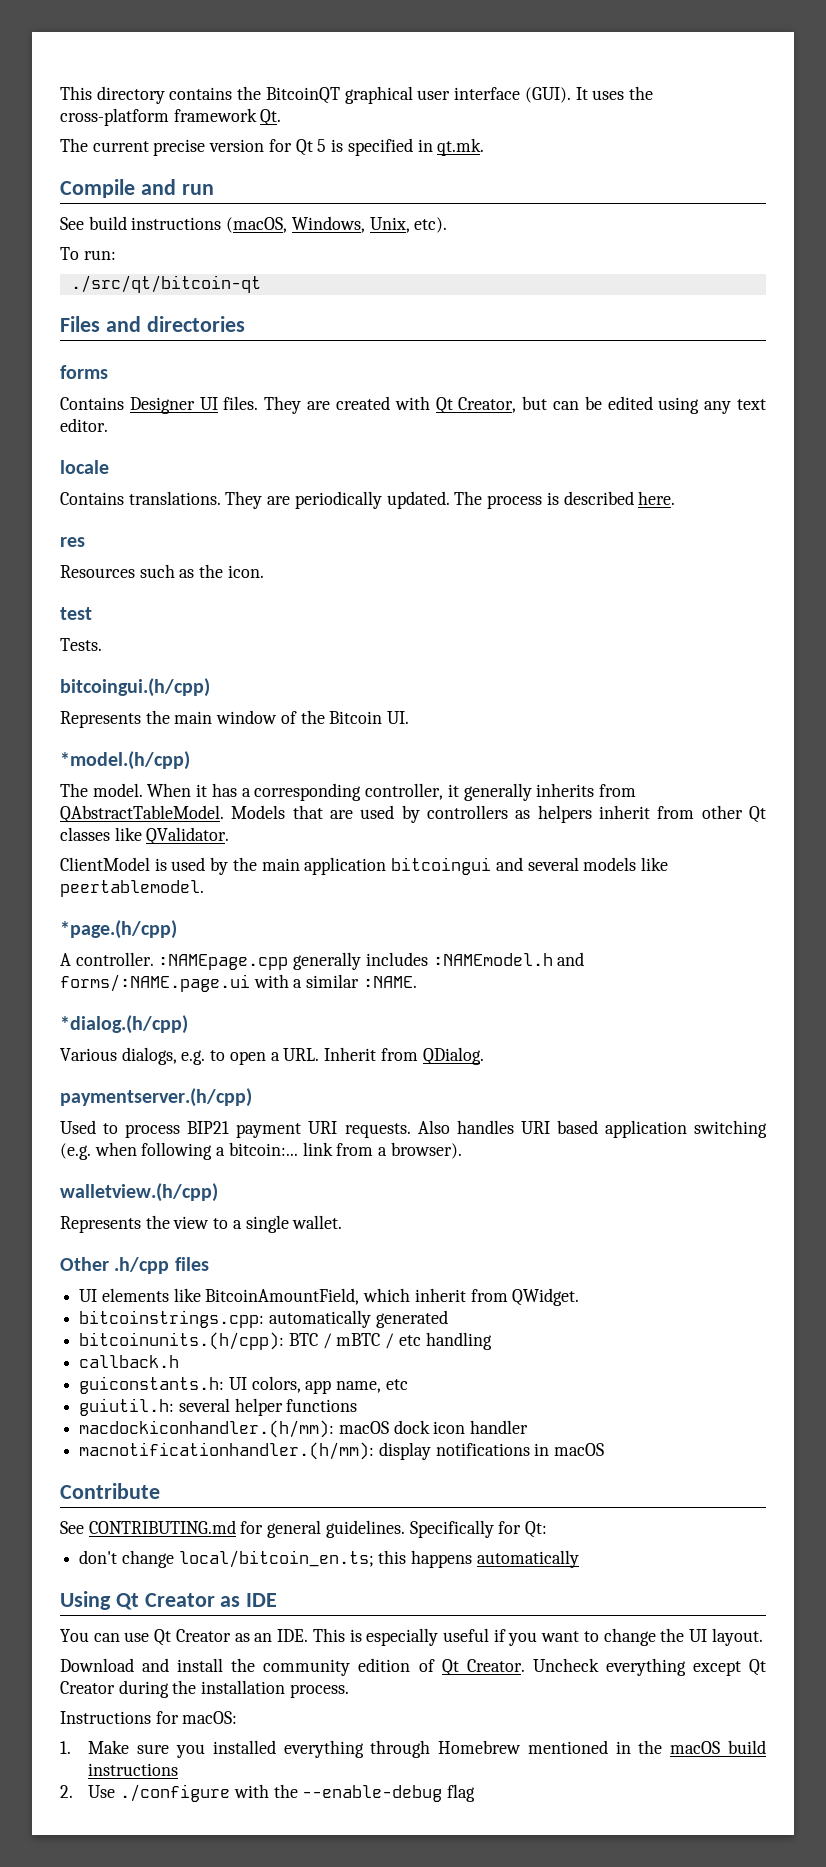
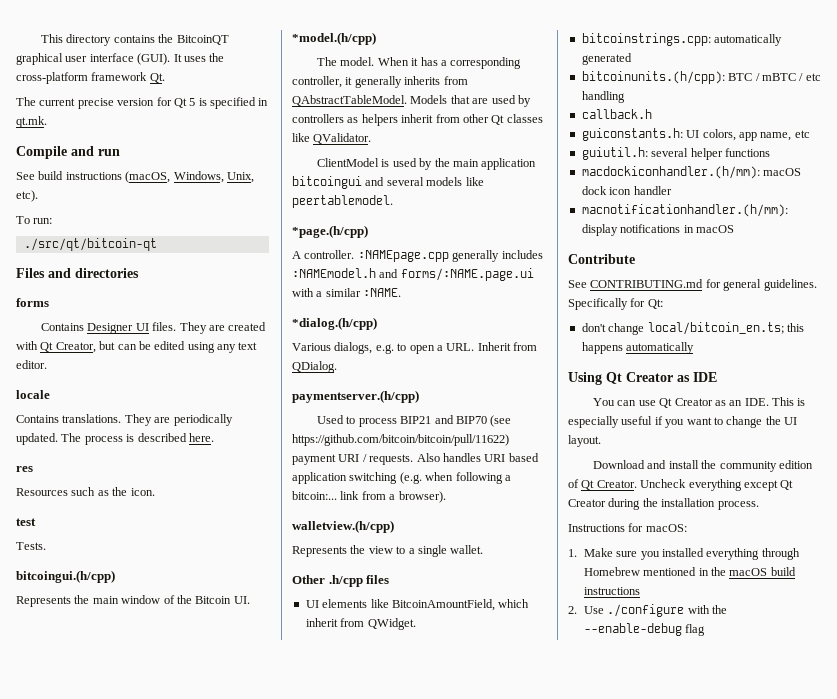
- Used to process BIP21 payment URI requests.
+ Used to process BIP21 and BIP70 (see https://github.com/bitcoin/bitcoin/pull/11622) payment URI / requests.

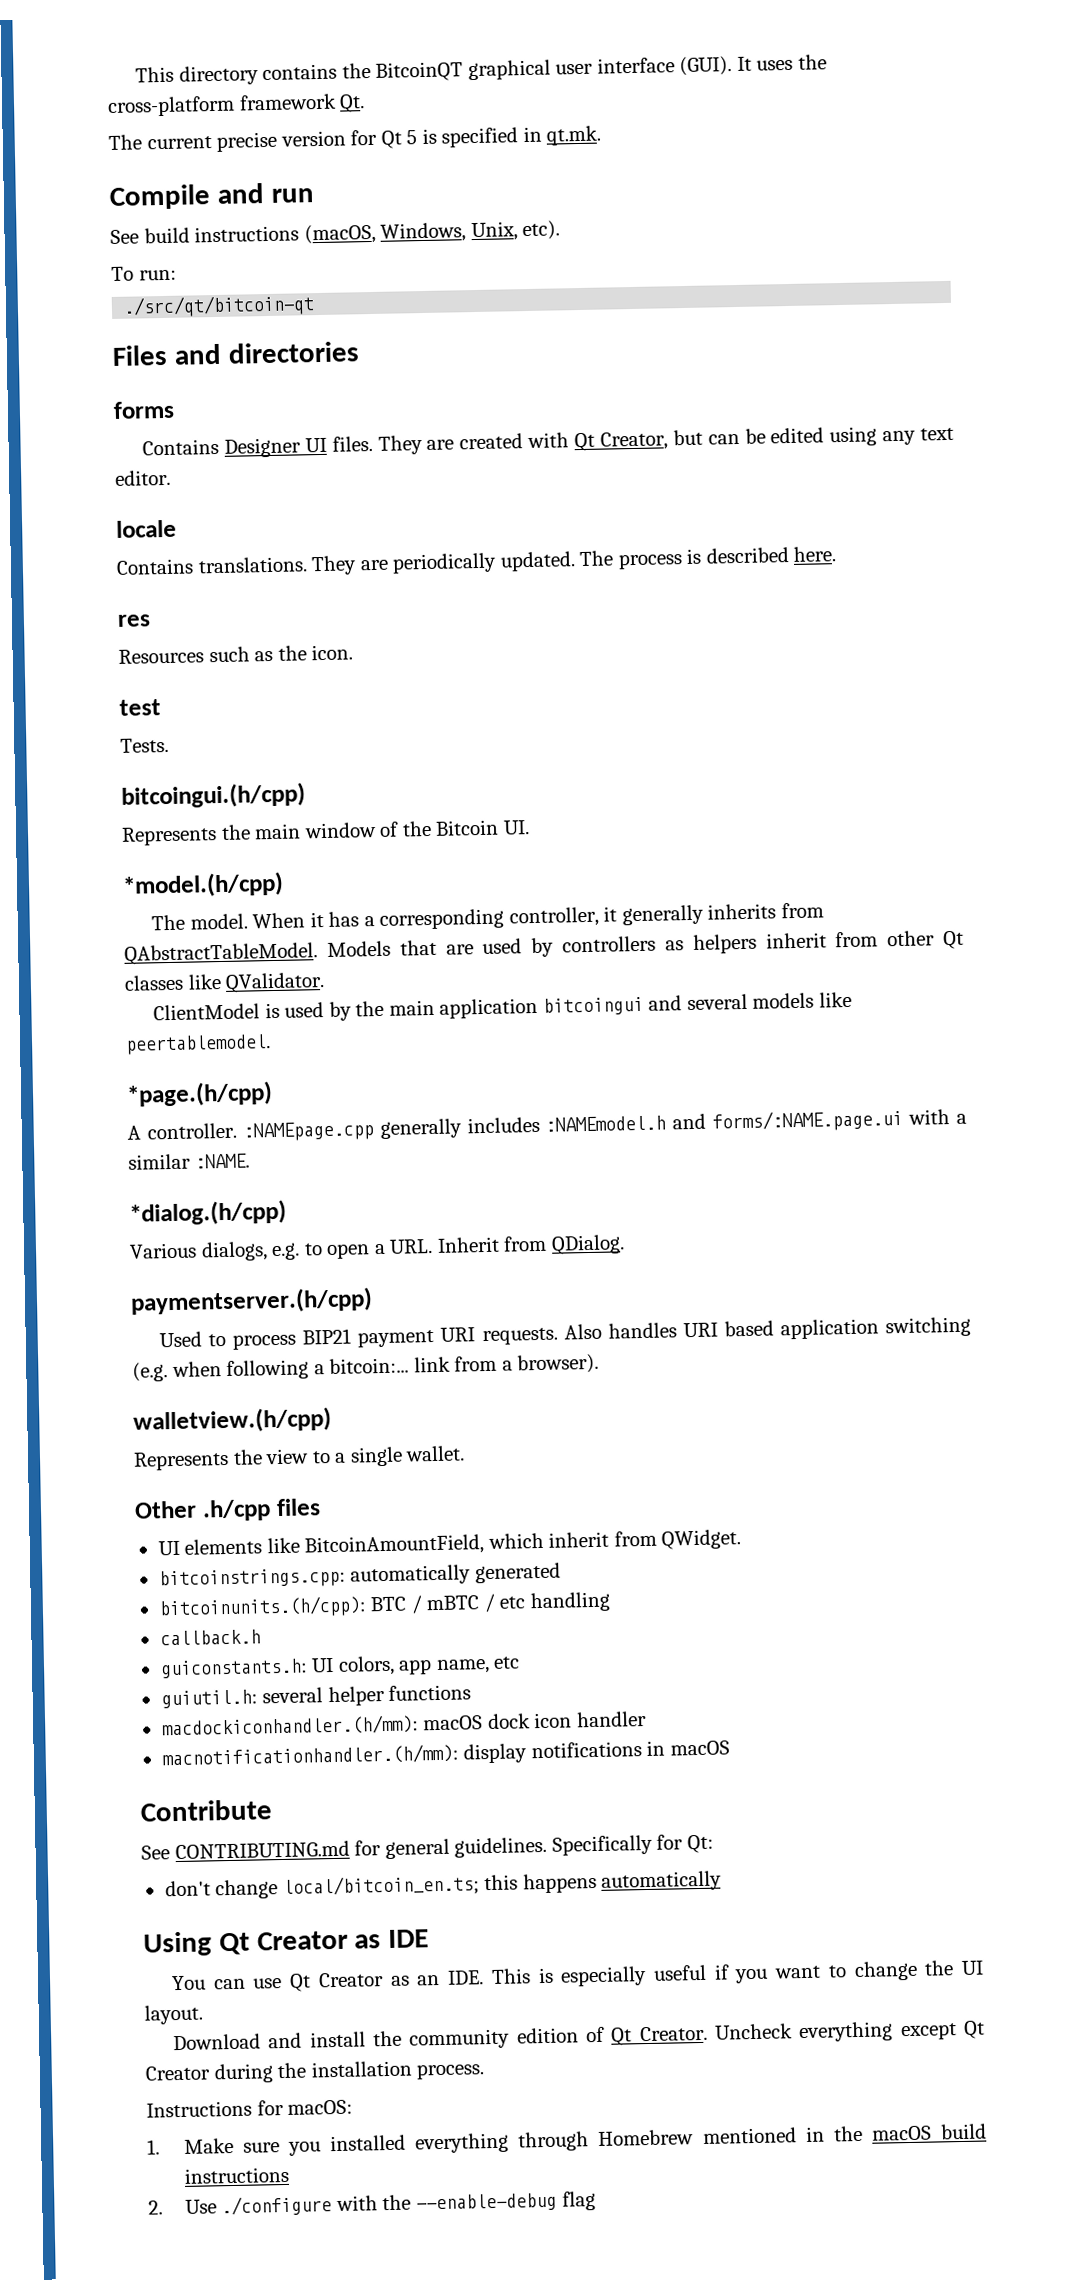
- Used to process BIP21 and BIP70 (see https://github.com/bitcoin/bitcoin/pull/11622) payment URI / requests.
+ Used to process BIP21 payment URI requests.

